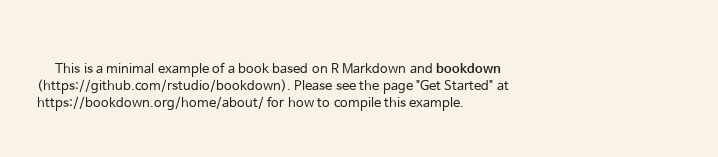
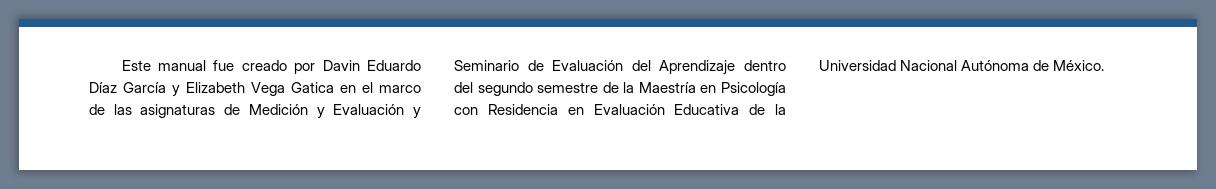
- This is a minimal example of a book based on R Markdown and bookdown (https://github.com/rstudio/bookdown). Please see the page "Get Started" at https://bookdown.org/home/about/ for how to compile this example.
+ Este manual fue creado por Davin Eduardo Díaz García y Elizabeth Vega Gatica en el marco de las asignaturas de Medición y Evaluación y Seminario de Evaluación del Aprendizaje dentro del segundo semestre de la Maestría en Psicología con Residencia en Evaluación Educativa de la Universidad Nacional Autónoma de México.

